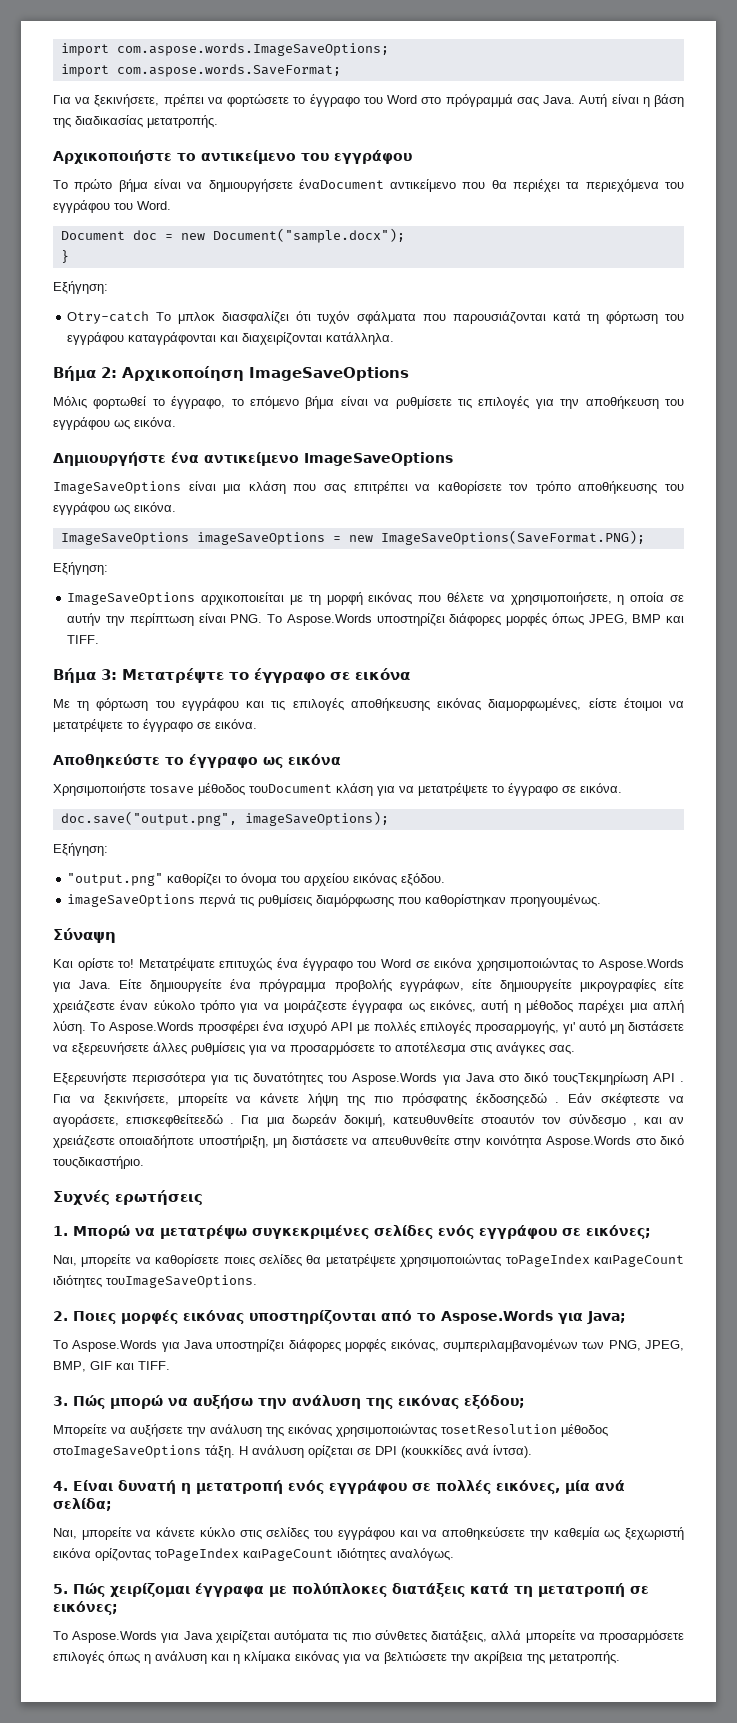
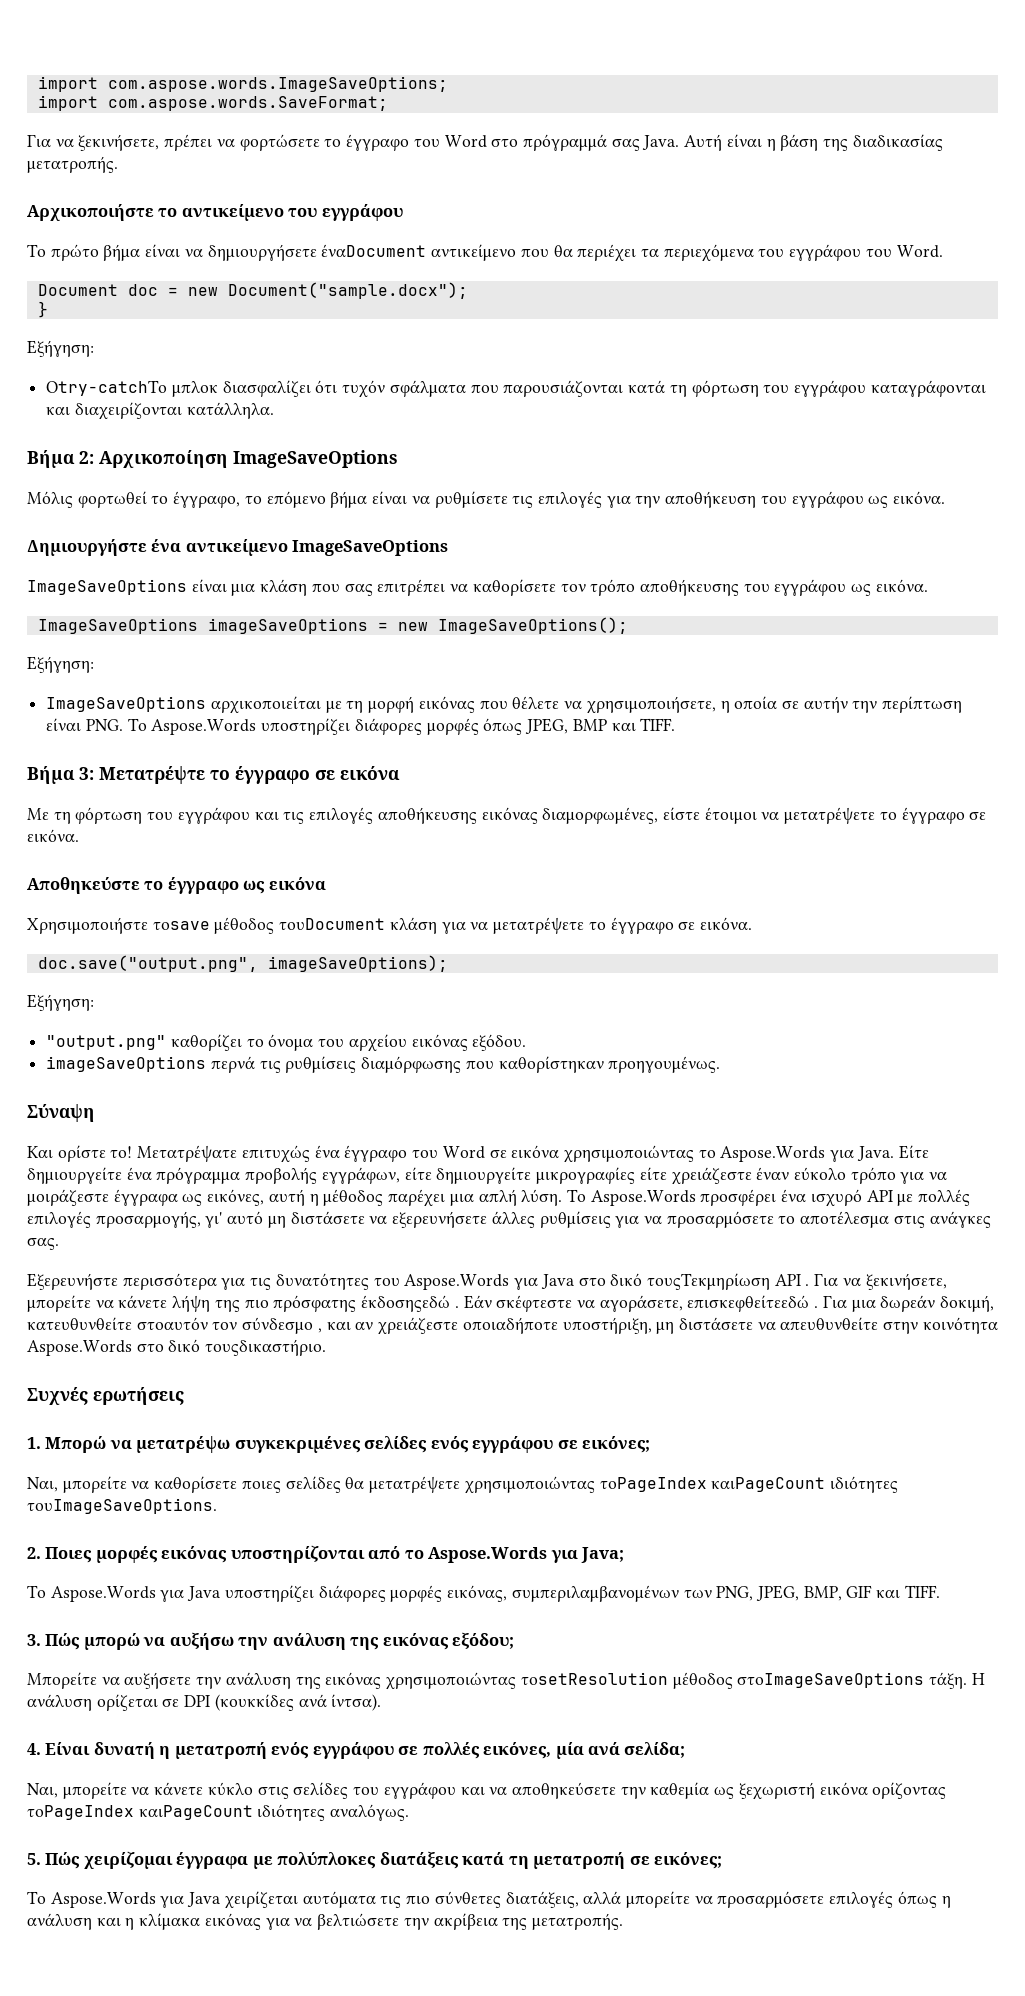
- Οtry-catch Το μπλοκ διασφαλίζει ότι τυχόν σφάλματα που παρουσιάζονται κατά τη φόρτωση του εγγράφου καταγράφονται και διαχειρίζονται κατάλληλα.
+ Οtry-catchΤο μπλοκ διασφαλίζει ότι τυχόν σφάλματα που παρουσιάζονται κατά τη φόρτωση του εγγράφου καταγράφονται και διαχειρίζονται κατάλληλα.
- ImageSaveOptions imageSaveOptions = new ImageSaveOptions(SaveFormat.PNG);
+ ImageSaveOptions imageSaveOptions = new ImageSaveOptions();

